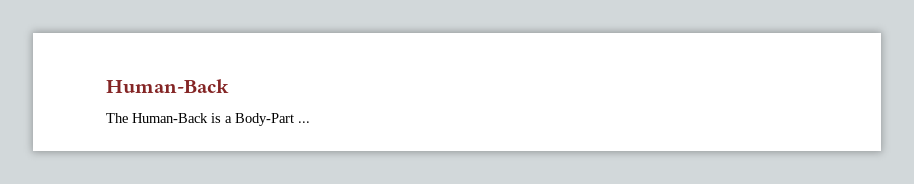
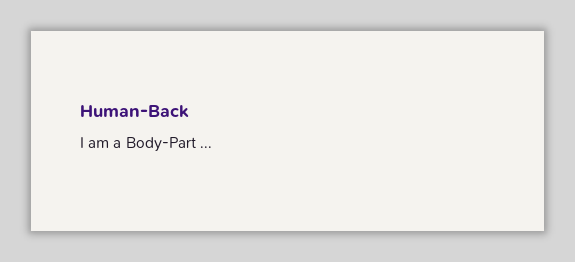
- The Human-Back is a Body-Part ...
+ I am a Body-Part ...

